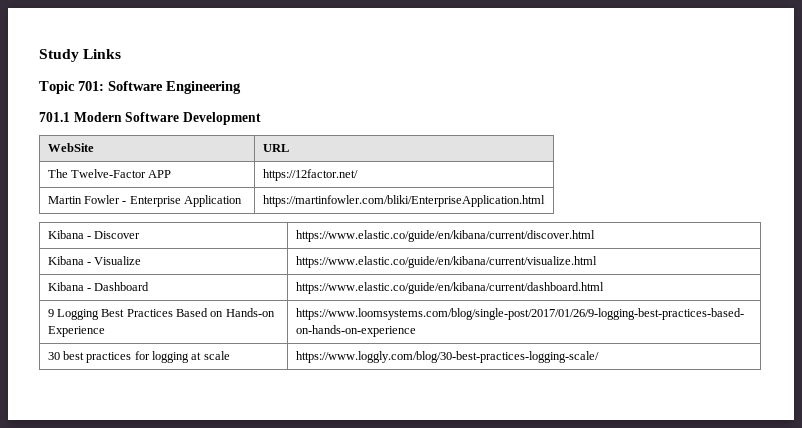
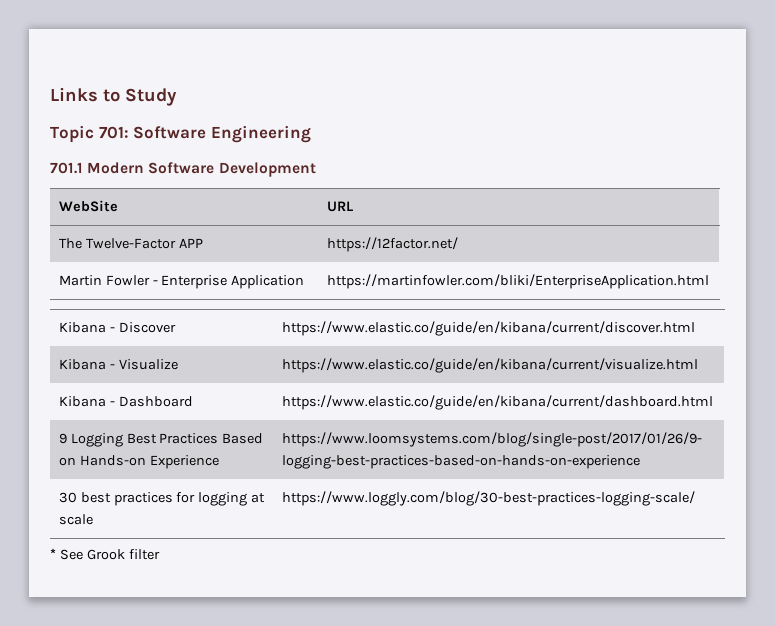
- Study Links
+ Links to Study
+ * See Grook filter

